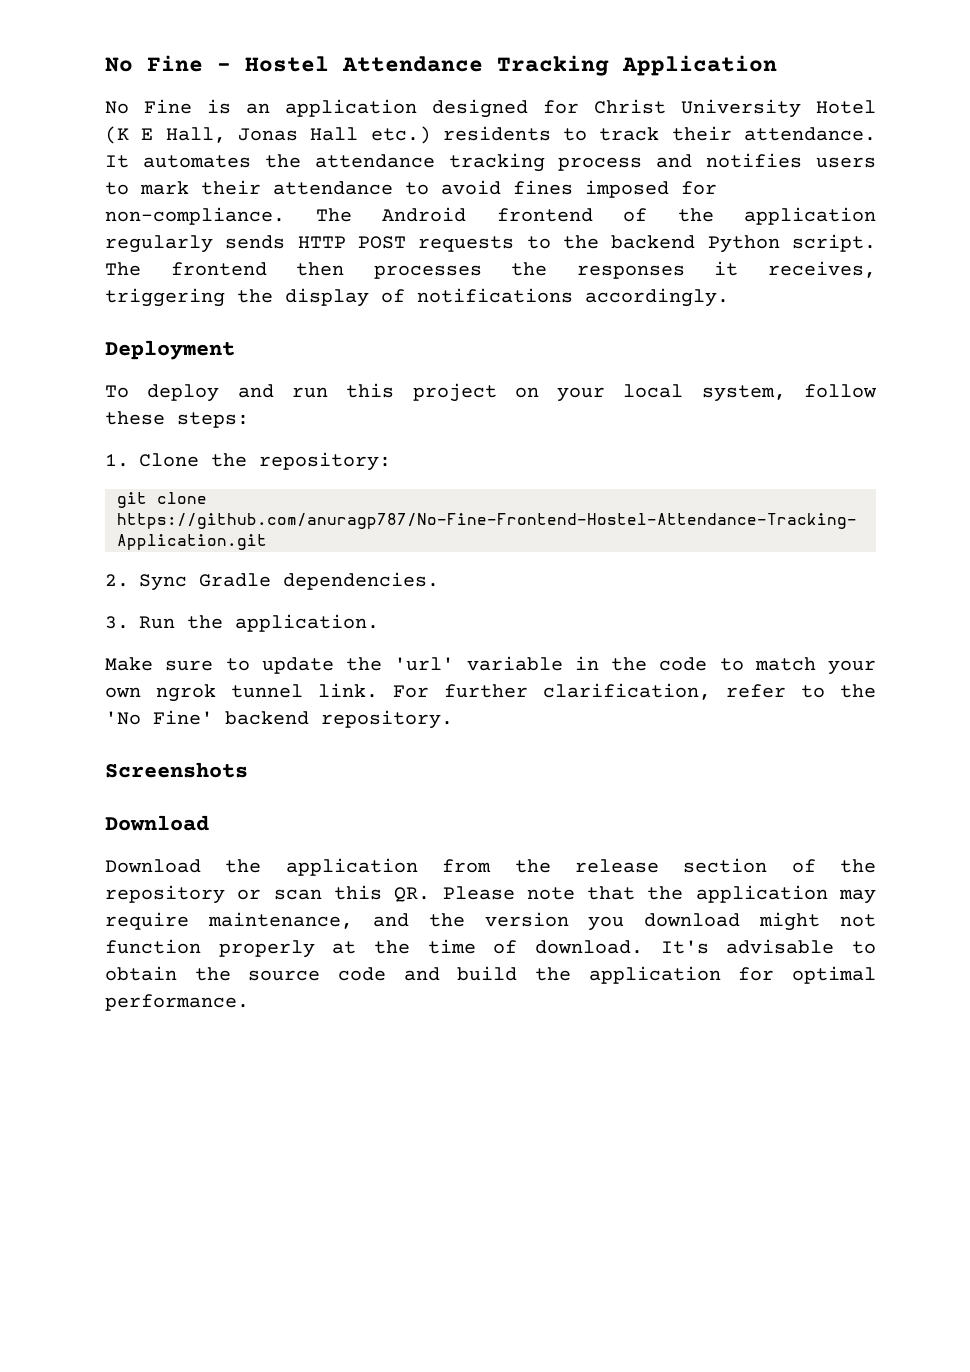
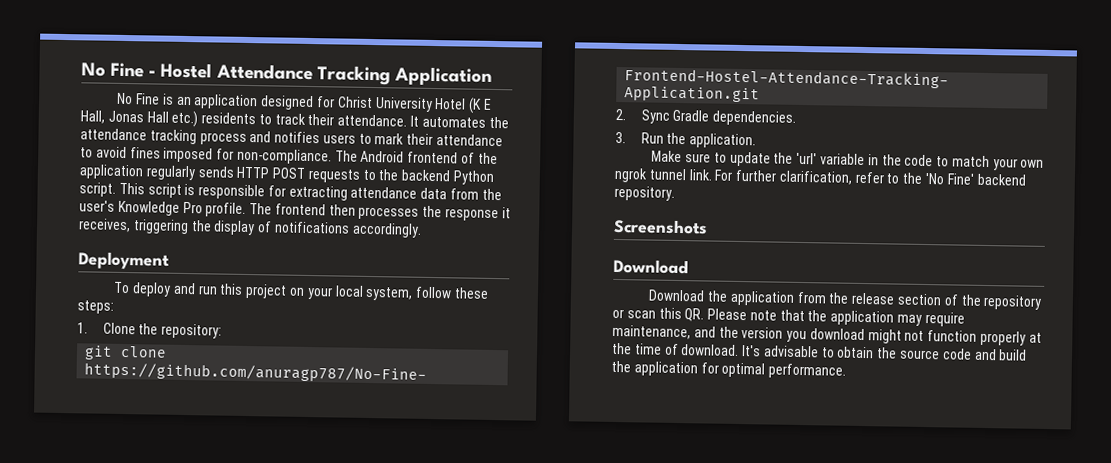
+ This script is responsible for extracting attendance data from the user's Knowledge Pro profile.
- The frontend then processes the responses it receives, triggering the display of notifications accordingly.
+ The frontend then processes the response it receives, triggering the display of notifications accordingly.

